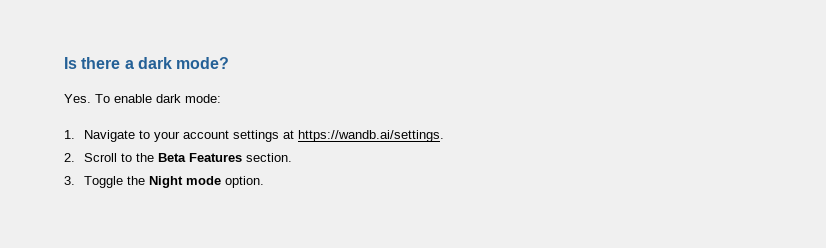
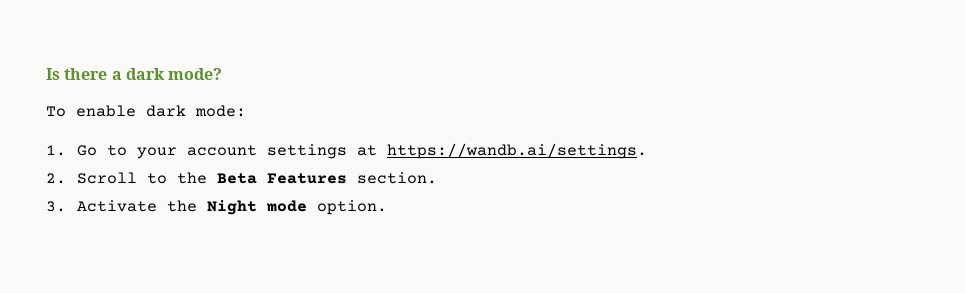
- Yes. To enable dark mode:
+ To enable dark mode:
- 1. Navigate to your account settings at https://wandb.ai/settings.
+ 1. Go to your account settings at https://wandb.ai/settings.
- 3. Toggle the Night mode option.
+ 3. Activate the Night mode option.

